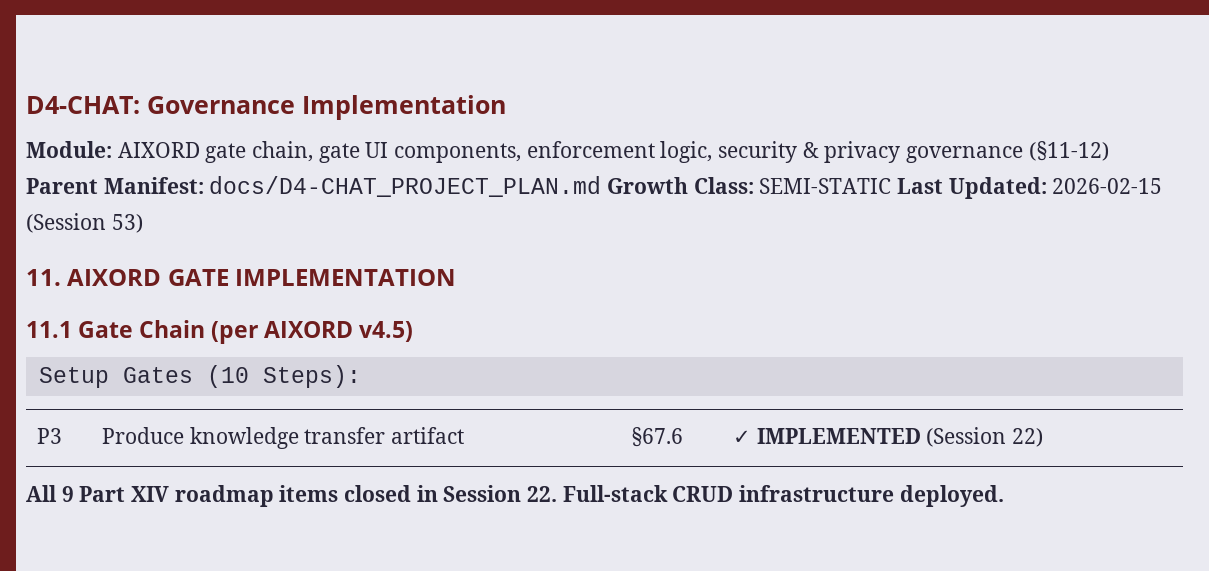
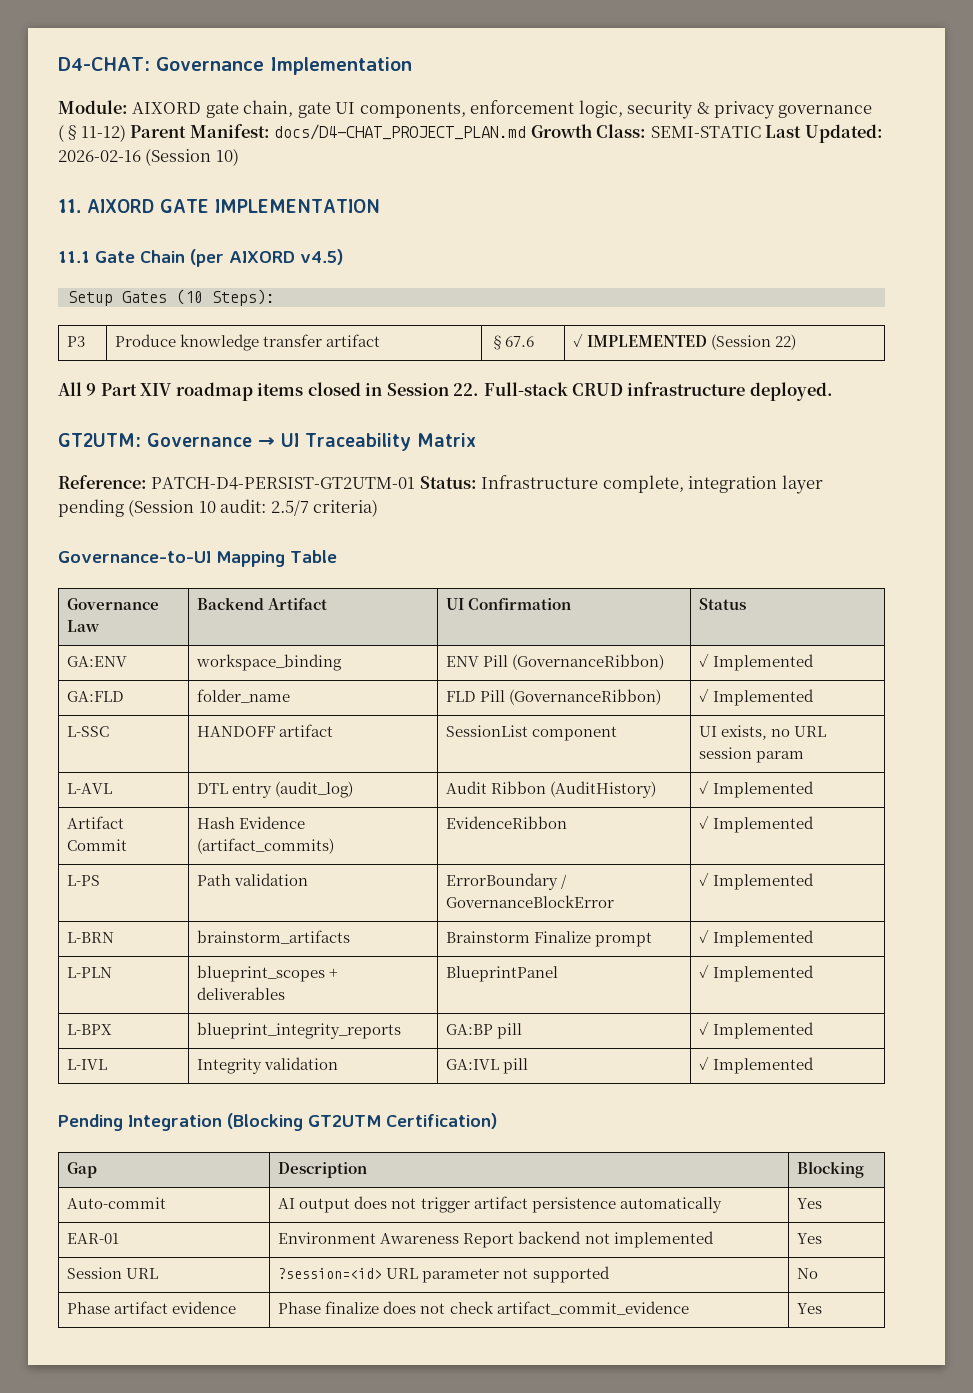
- Module: AIXORD gate chain, gate UI components, enforcement logic, security & privacy governance (§11-12) Parent Manifest: docs/D4-CHAT_PROJECT_PLAN.md Growth Class: SEMI-STATIC Last Updated: 2026-02-15 (Session 53)
+ Module: AIXORD gate chain, gate UI components, enforcement logic, security & privacy governance (§11-12) Parent Manifest: docs/D4-CHAT_PROJECT_PLAN.md Growth Class: SEMI-STATIC Last Updated: 2026-02-16 (Session 10)
+ GT2UTM: Governance → UI Traceability Matrix
+ Reference: PATCH-D4-PERSIST-GT2UTM-01 Status: Infrastructure complete, integration layer pending (Session 10 audit: 2.5/7 criteria)
+ Governance-to-UI Mapping Table
+ Governance Law | Backend Artifact | UI Confirmation | Status
+ GA:ENV | workspace_binding | ENV Pill (GovernanceRibbon) | ✓ Implemented
+ GA:FLD | folder_name | FLD Pill (GovernanceRibbon) | ✓ Implemented
+ L-SSC | HANDOFF artifact | SessionList component | UI exists, no URL session param
+ L-AVL | DTL entry (audit_log) | Audit Ribbon (AuditHistory) | ✓ Implemented
+ Artifact Commit | Hash Evidence (artifact_commits) | EvidenceRibbon | ✓ Implemented
+ L-PS | Path validation | ErrorBoundary / GovernanceBlockError | ✓ Implemented
+ L-BRN | brainstorm_artifacts | Brainstorm Finalize prompt | ✓ Implemented
+ L-PLN | blueprint_scopes + deliverables | BlueprintPanel | ✓ Implemented
+ L-BPX | blueprint_integrity_reports | GA:BP pill | ✓ Implemented
+ L-IVL | Integrity validation | GA:IVL pill | ✓ Implemented
+ Pending Integration (Blocking GT2UTM Certification)
+ Gap | Description | Blocking
+ Auto-commit | AI output does not trigger artifact persistence automatically | Yes
+ EAR-01 | Environment Awareness Report backend not implemented | Yes
+ Session URL | ?session=<id> URL parameter not supported | No
+ Phase artifact evidence | Phase finalize does not check artifact_commit_evidence | Yes

